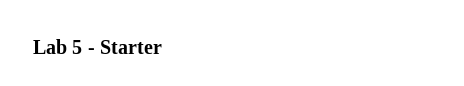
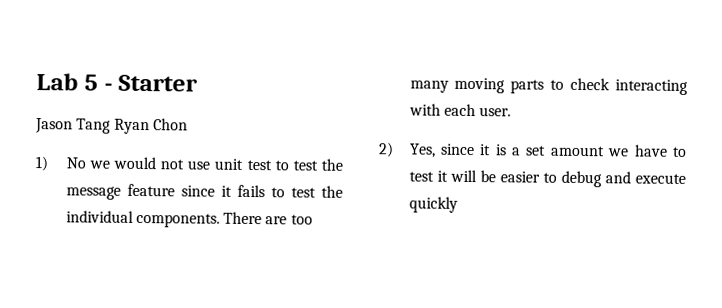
+ Jason Tang Ryan Chon
+ 1) No we would not use unit test to test the message feature since it fails to test the individual components. There are too many moving parts to check interacting with each user.
+ 2) Yes, since it is a set amount we have to test it will be easier to debug and execute quickly

